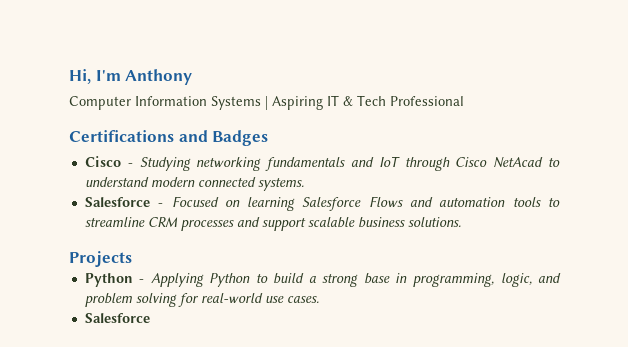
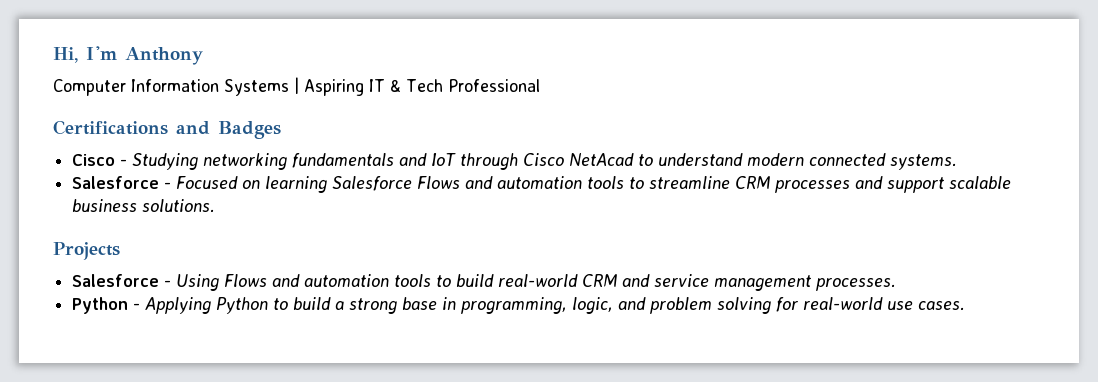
+ Salesforce - Using Flows and automation tools to build real-world CRM and service management processes.
  Python - Applying Python to build a strong base in programming, logic, and problem solving for real-world use cases.
- Salesforce

